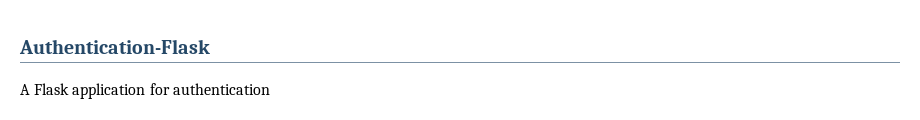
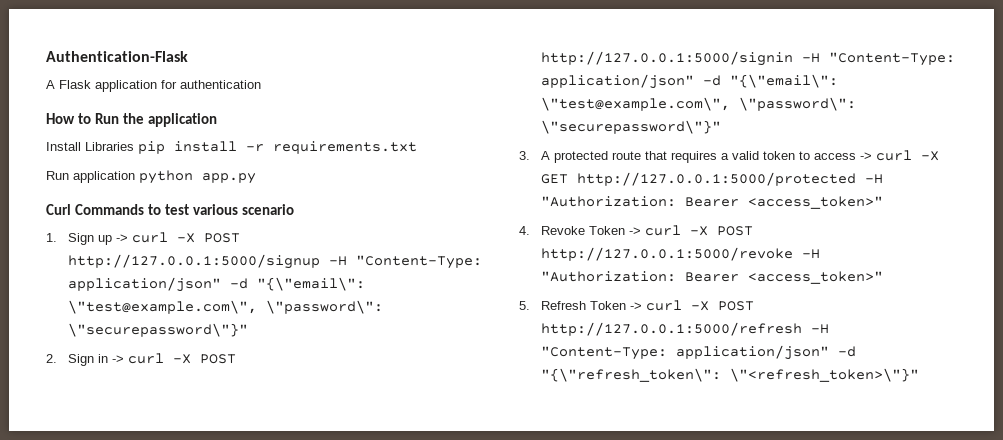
+ How to Run the application
+ Install Libraries pip install -r requirements.txt
+ Run application python app.py
+ Curl Commands to test various scenario
+ 1. Sign up -> curl -X POST http://127.0.0.1:5000/signup -H "Content-Type: application/json" -d "{\"email\": \"test@example.com\", \"password\": \"securepassword\"}"
+ 2. Sign in -> curl -X POST http://127.0.0.1:5000/signin -H "Content-Type: application/json" -d "{\"email\": \"test@example.com\", \"password\": \"securepassword\"}"
+ 3. A protected route that requires a valid token to access -> curl -X GET http://127.0.0.1:5000/protected -H "Authorization: Bearer <access_token>"
+ 4. Revoke Token -> curl -X POST http://127.0.0.1:5000/revoke -H "Authorization: Bearer <access_token>"
+ 5. Refresh Token -> curl -X POST http://127.0.0.1:5000/refresh -H "Content-Type: application/json" -d "{\"refresh_token\": \"<refresh_token>\"}"

